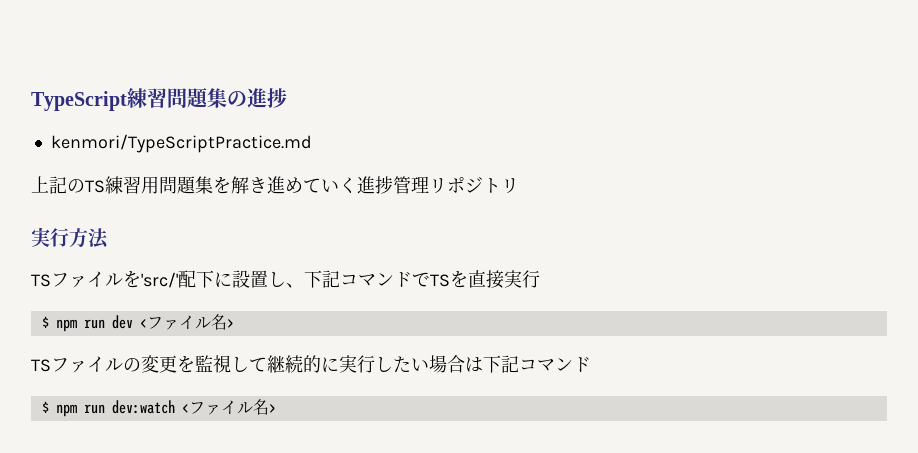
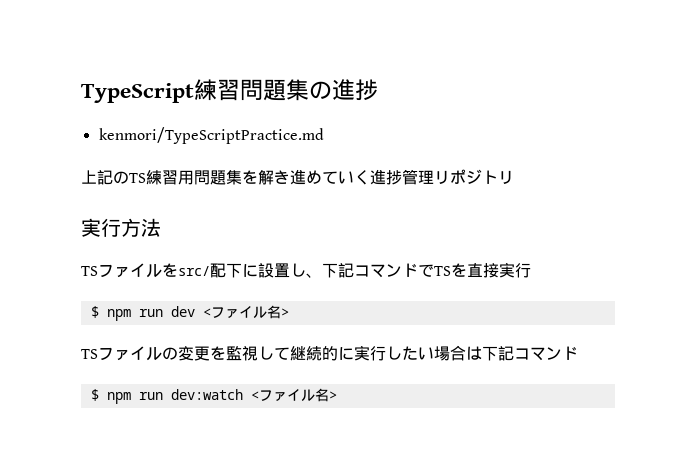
- TSファイルを'src/'配下に設置し、下記コマンドでTSを直接実行
+ TSファイルをsrc/配下に設置し、下記コマンドでTSを直接実行

